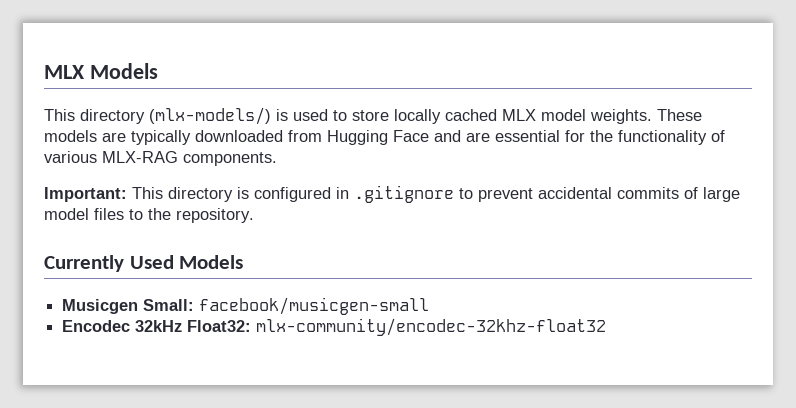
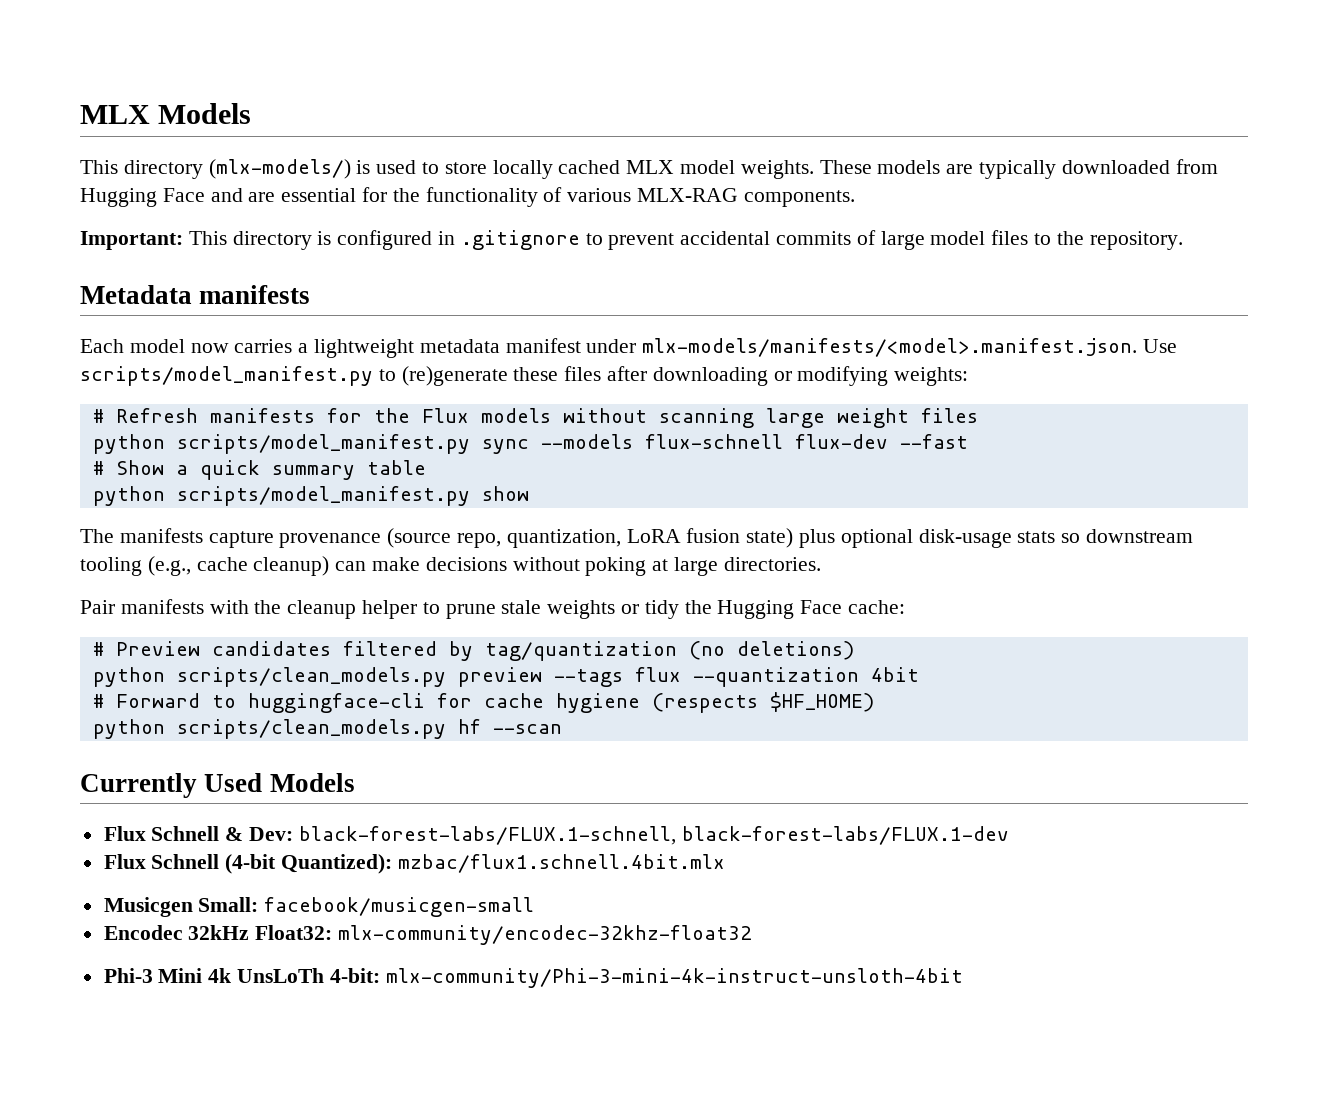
+ Metadata manifests
+ Each model now carries a lightweight metadata manifest under mlx-models/manifests/<model>.manifest.json. Use scripts/model_manifest.py to (re)generate these files after downloading or modifying weights:
+ # Refresh manifests for the Flux models without scanning large weight files
+ python scripts/model_manifest.py sync --models flux-schnell flux-dev --fast
+ # Show a quick summary table
+ python scripts/model_manifest.py show
+ The manifests capture provenance (source repo, quantization, LoRA fusion state) plus optional disk-usage stats so downstream tooling (e.g., cache cleanup) can make decisions without poking at large directories.
+ Pair manifests with the cleanup helper to prune stale weights or tidy the Hugging Face cache:
+ # Preview candidates filtered by tag/quantization (no deletions)
+ python scripts/clean_models.py preview --tags flux --quantization 4bit
+ # Forward to huggingface-cli for cache hygiene (respects $HF_HOME)
+ python scripts/clean_models.py hf --scan
  Currently Used Models
+ Flux Schnell & Dev: black-forest-labs/FLUX.1-schnell, black-forest-labs/FLUX.1-dev
+ Flux Schnell (4-bit Quantized): mzbac/flux1.schnell.4bit.mlx
+ Phi-3 Mini 4k UnsLoTh 4-bit: mlx-community/Phi-3-mini-4k-instruct-unsloth-4bit

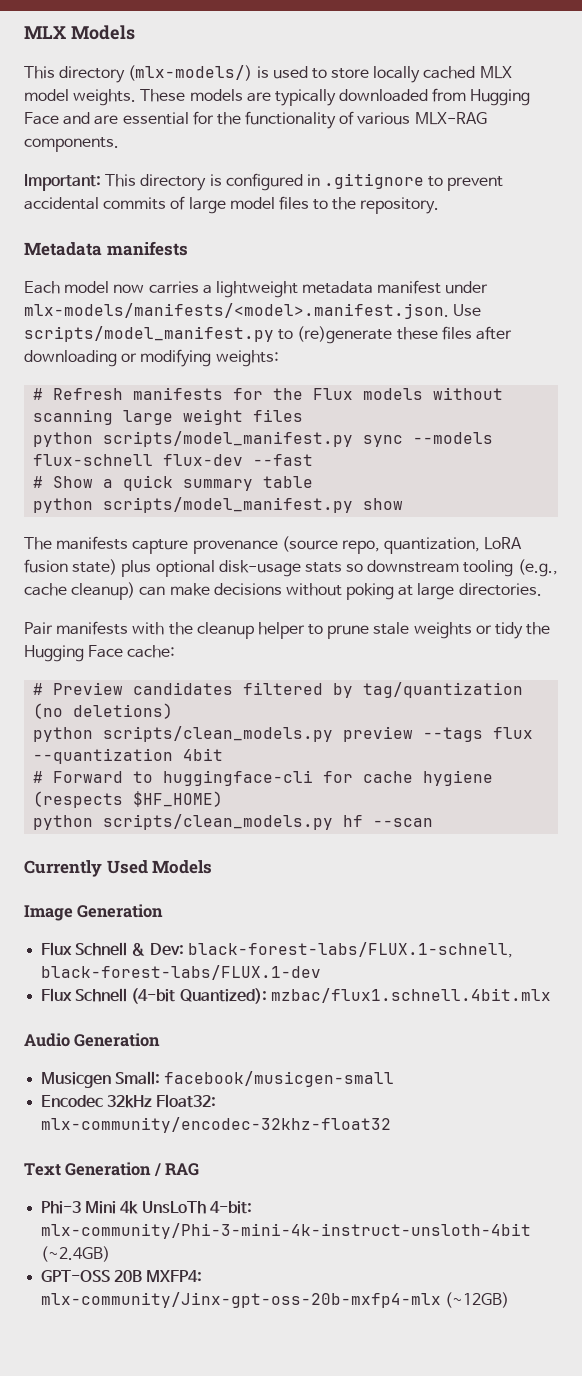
+ Image Generation
+ Audio Generation
+ Text Generation / RAG
- Phi-3 Mini 4k UnsLoTh 4-bit: mlx-community/Phi-3-mini-4k-instruct-unsloth-4bit
+ Phi-3 Mini 4k UnsLoTh 4-bit: mlx-community/Phi-3-mini-4k-instruct-unsloth-4bit (~2.4GB)
+ GPT-OSS 20B MXFP4: mlx-community/Jinx-gpt-oss-20b-mxfp4-mlx (~12GB)

